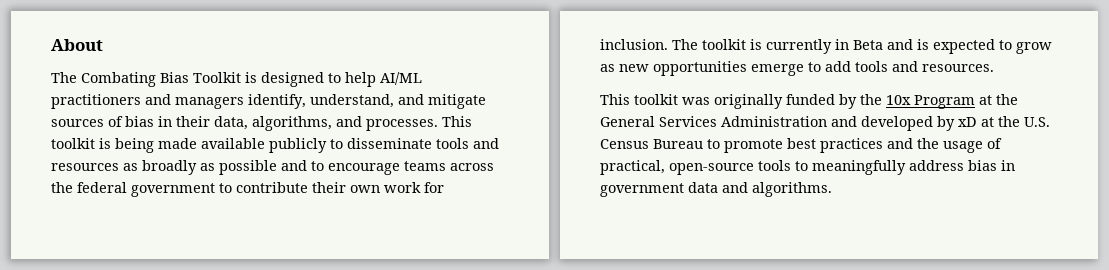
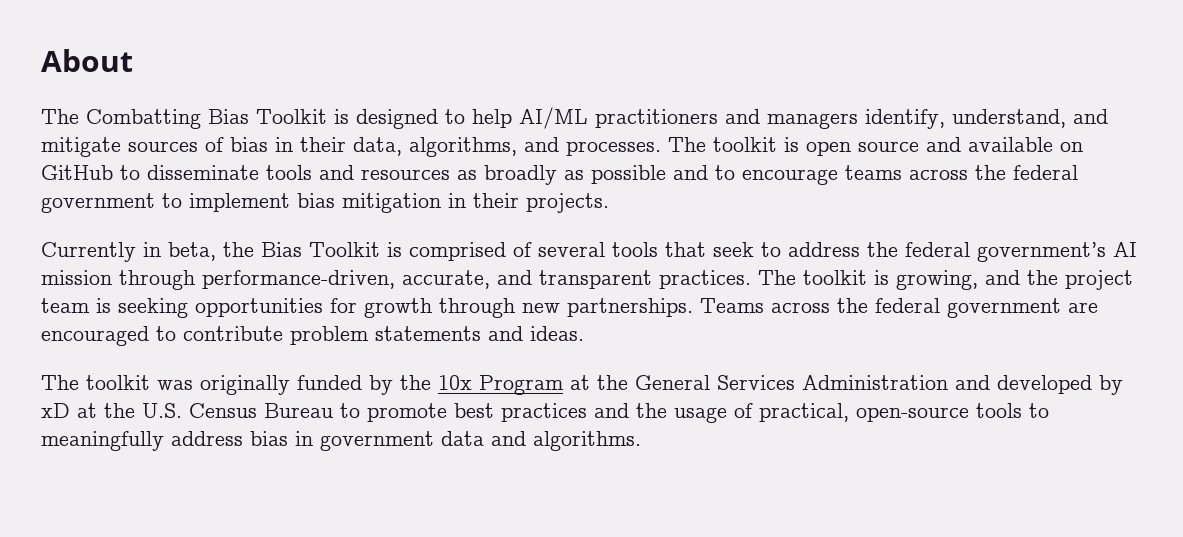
- The Combating Bias Toolkit is designed to help AI/ML practitioners and managers identify, understand, and mitigate sources of bias in their data, algorithms, and processes.
+ The Combatting Bias Toolkit is designed to help AI/ML practitioners and managers identify, understand, and mitigate sources of bias in their data, algorithms, and processes.
- This toolkit is being made available publicly to disseminate tools and resources as broadly as possible and to encourage teams across the federal government to contribute their own work for inclusion. The toolkit is currently in Beta and is expected to grow as new opportunities emerge to add tools and resources.
- This toolkit was originally funded by the 10x Program at the General Services Administration and developed by xD at the U.S. Census Bureau to promote best practices and the usage of practical, open-source tools to meaningfully address bias in government data and algorithms.
+ The toolkit is open source and available on GitHub to disseminate tools and resources as broadly as possible and to encourage teams across the federal government to implement bias mitigation in their projects.
+ Currently in beta, the Bias Toolkit is comprised of several tools that seek to address the federal government’s AI mission through performance-driven, accurate, and transparent practices. The toolkit is growing, and the project team is seeking opportunities for growth through new partnerships. Teams across the federal government are encouraged to contribute problem statements and ideas.
+ The toolkit was originally funded by the 10x Program at the General Services Administration and developed by xD at the U.S. Census Bureau to promote best practices and the usage of practical, open-source tools to meaningfully address bias in government data and algorithms.

